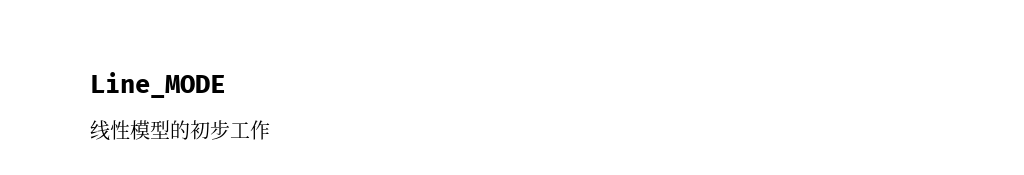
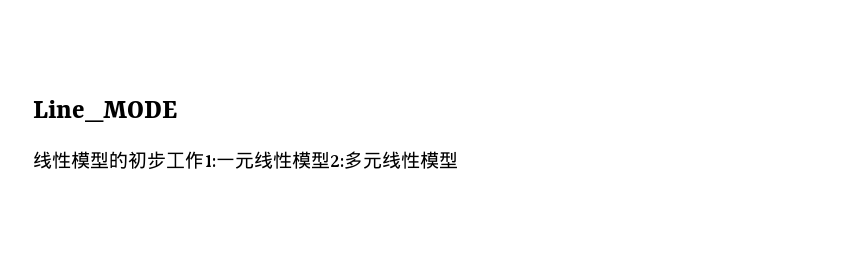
- 线性模型的初步工作
+ 线性模型的初步工作1:一元线性模型2:多元线性模型

